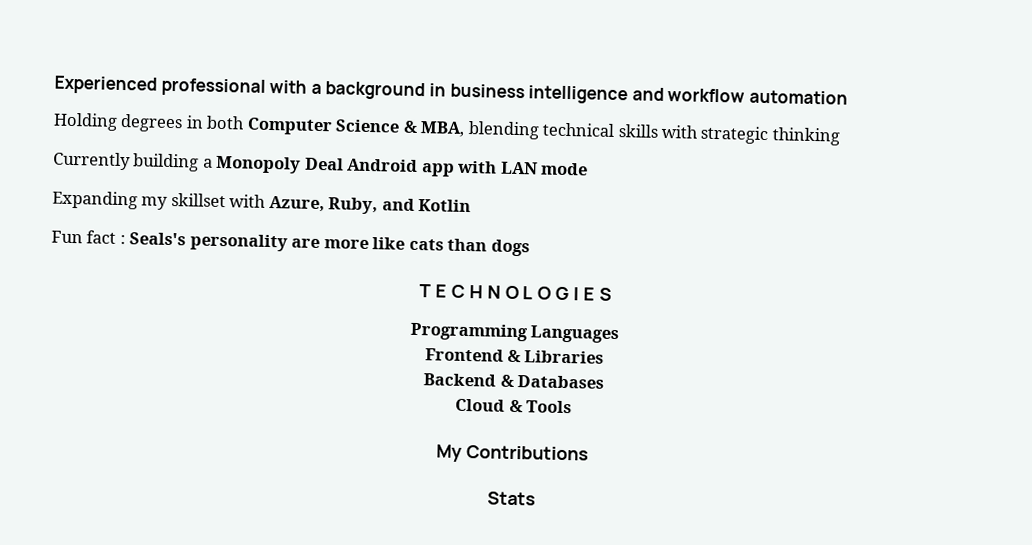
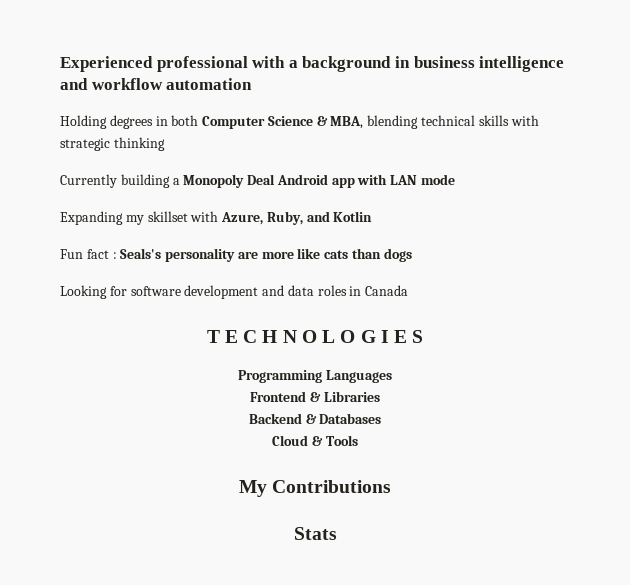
+ Looking for software development and data roles in Canada

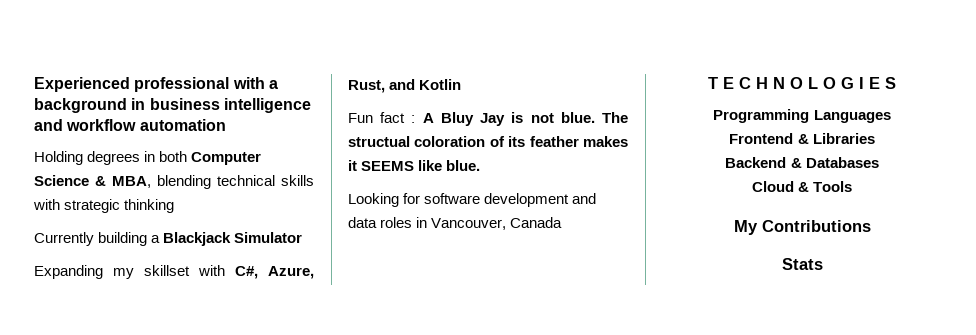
- Currently building a Monopoly Deal Android app with LAN mode
+ Currently building a Blackjack Simulator
- Expanding my skillset with Azure, Ruby, and Kotlin
+ Expanding my skillset with C#, Azure, Rust, and Kotlin
- Fun fact : Seals's personality are more like cats than dogs
+ Fun fact : A Bluy Jay is not blue. The structual coloration of its feather makes it SEEMS like blue.
- Looking for software development and data roles in Canada
+ Looking for software development and data roles in Vancouver, Canada

